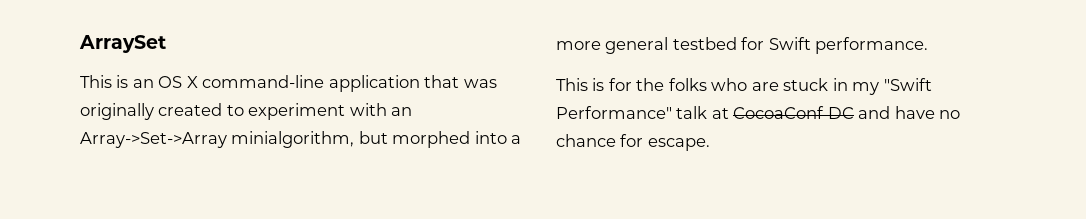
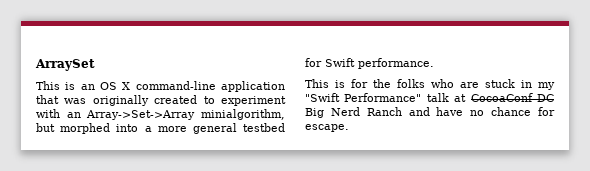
- This is for the folks who are stuck in my "Swift Performance" talk at CocoaConf DC and have no chance for escape.
+ This is for the folks who are stuck in my "Swift Performance" talk at CocoaConf DC Big Nerd Ranch and have no chance for escape.

